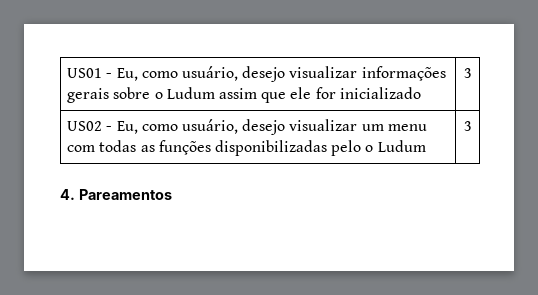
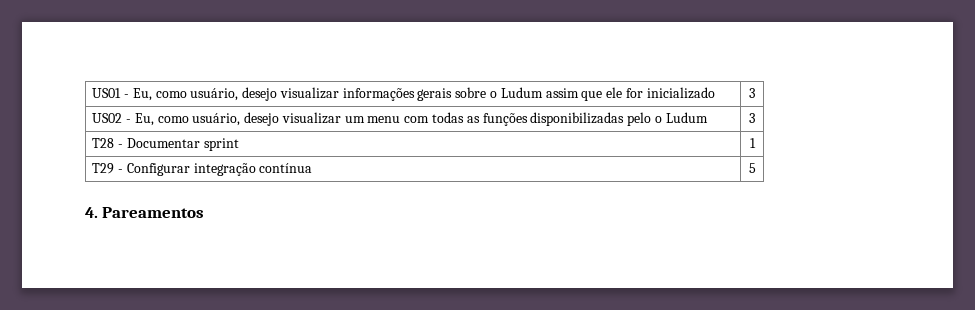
+ T28 - Documentar sprint | 1
+ T29 - Configurar integração contínua | 5

